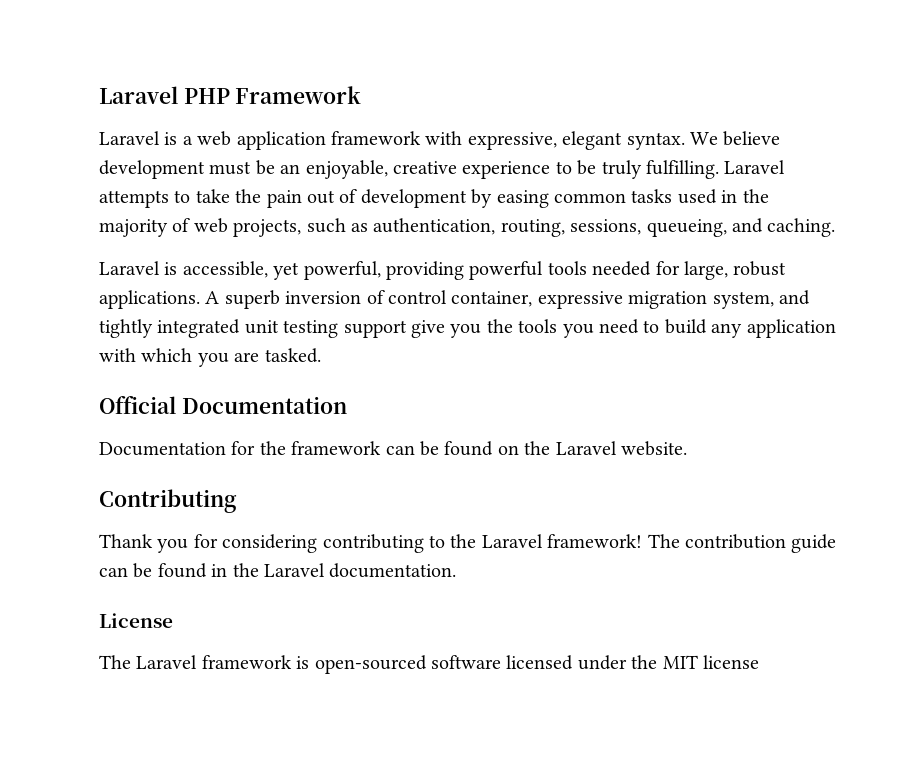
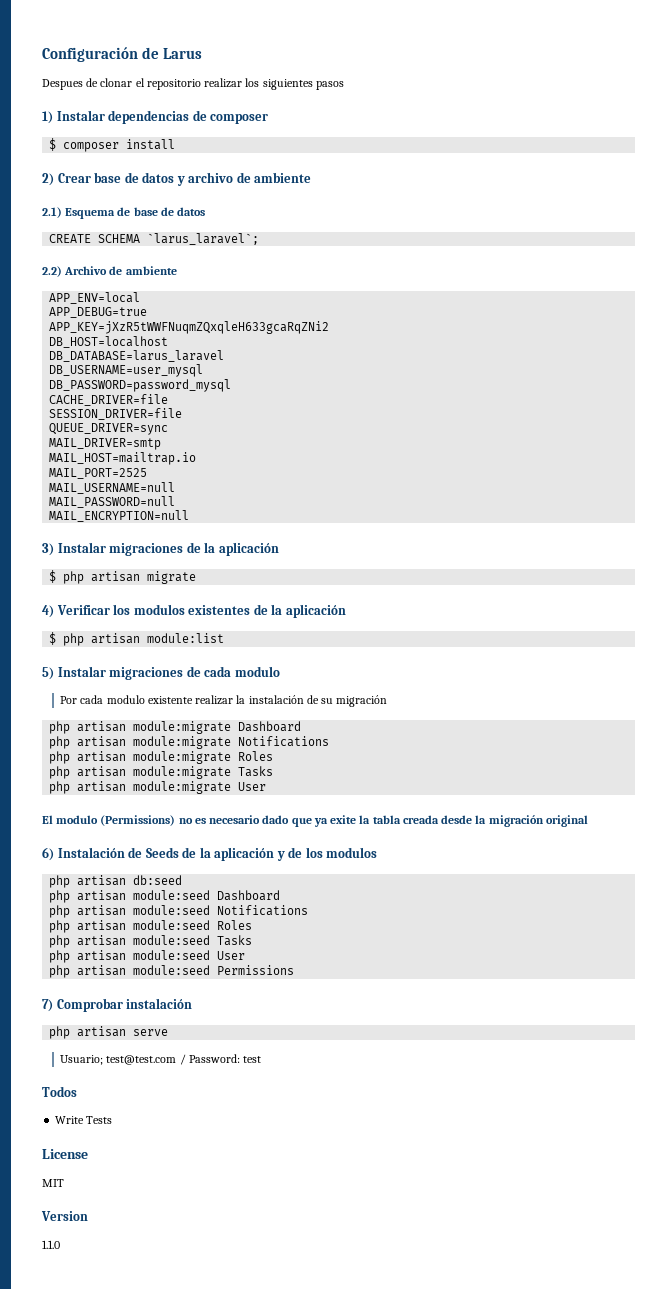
- Laravel PHP Framework
- Laravel is a web application framework with expressive, elegant syntax. We believe development must be an enjoyable, creative experience to be truly fulfilling. Laravel attempts to take the pain out of development by easing common tasks used in the majority of web projects, such as authentication, routing, sessions, queueing, and caching.
- Laravel is accessible, yet powerful, providing powerful tools needed for large, robust applications. A superb inversion of control container, expressive migration system, and tightly integrated unit testing support give you the tools you need to build any application with which you are tasked.
- Official Documentation
- Documentation for the framework can be found on the Laravel website.
- Contributing
- Thank you for considering contributing to the Laravel framework! The contribution guide can be found in the Laravel documentation.
+ Configuración de Larus
+ Despues de clonar el repositorio realizar los siguientes pasos
+ 1) Instalar dependencias de composer
+ $ composer install
+ 2) Crear base de datos y archivo de ambiente
+ 2.1) Esquema de base de datos
+ CREATE SCHEMA `larus_laravel`;
+ 2.2) Archivo de ambiente
+ APP_ENV=local
+ APP_DEBUG=true
+ APP_KEY=jXzR5tWWFNuqmZQxqleH633gcaRqZNi2
+ DB_HOST=localhost
+ DB_DATABASE=larus_laravel
+ DB_USERNAME=user_mysql
+ DB_PASSWORD=password_mysql
+ CACHE_DRIVER=file
+ SESSION_DRIVER=file
+ QUEUE_DRIVER=sync
+ MAIL_DRIVER=smtp
+ MAIL_HOST=mailtrap.io
+ MAIL_PORT=2525
+ MAIL_USERNAME=null
+ MAIL_PASSWORD=null
+ MAIL_ENCRYPTION=null
+ 3) Instalar migraciones de la aplicación
+ $ php artisan migrate
+ 4) Verificar los modulos existentes de la aplicación
+ $ php artisan module:list
+ 5) Instalar migraciones de cada modulo
+ Por cada modulo existente realizar la instalación de su migración
+ php artisan module:migrate Dashboard
+ php artisan module:migrate Notifications
+ php artisan module:migrate Roles
+ php artisan module:migrate Tasks
+ php artisan module:migrate User
+ El modulo (Permissions) no es necesario dado que ya exite la tabla creada desde la migración original
+ 6) Instalación de Seeds de la aplicación y de los modulos
+ php artisan db:seed
+ php artisan module:seed Dashboard
+ php artisan module:seed Notifications
+ php artisan module:seed Roles
+ php artisan module:seed Tasks
+ php artisan module:seed User
+ php artisan module:seed Permissions
+ 7) Comprobar instalación
+ php artisan serve
+ Usuario; test@test.com / Password: test
+ Todos
+ Write Tests
  License
- The Laravel framework is open-sourced software licensed under the MIT license
+ MIT
+ Version
+ 1.1.0

